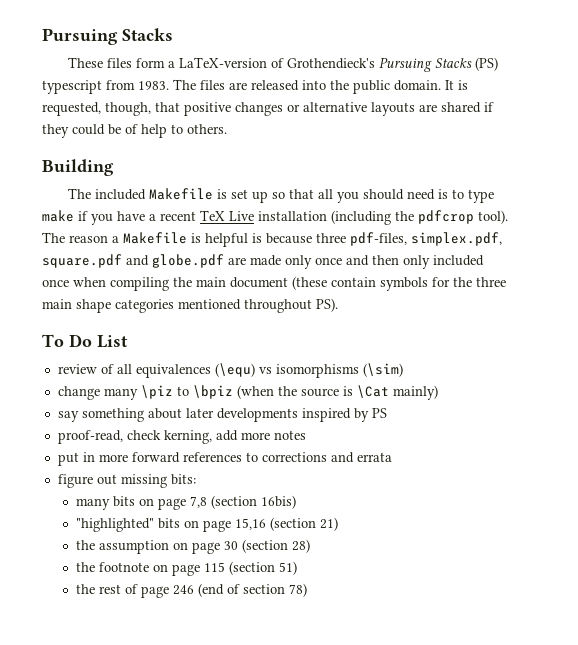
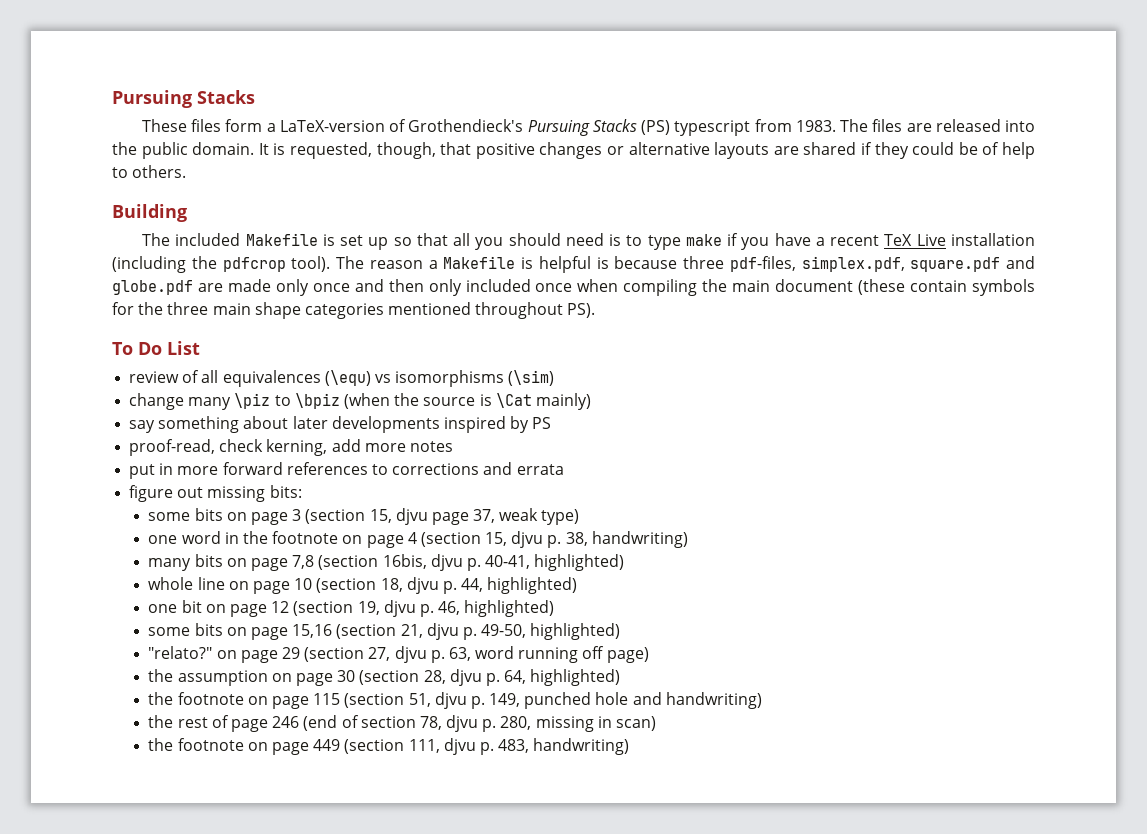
+ some bits on page 3 (section 15, djvu page 37, weak type)
+ one word in the footnote on page 4 (section 15, djvu p. 38, handwriting)
- many bits on page 7,8 (section 16bis)
- "highlighted" bits on page 15,16 (section 21)
+ many bits on page 7,8 (section 16bis, djvu p. 40-41, highlighted)
+ whole line on page 10 (section 18, djvu p. 44, highlighted)
+ one bit on page 12 (section 19, djvu p. 46, highlighted)
+ some bits on page 15,16 (section 21, djvu p. 49-50, highlighted)
+ "relato?" on page 29 (section 27, djvu p. 63, word running off page)
- the assumption on page 30 (section 28)
+ the assumption on page 30 (section 28, djvu p. 64, highlighted)
- the footnote on page 115 (section 51)
+ the footnote on page 115 (section 51, djvu p. 149, punched hole and handwriting)
- the rest of page 246 (end of section 78)
+ the rest of page 246 (end of section 78, djvu p. 280, missing in scan)
+ the footnote on page 449 (section 111, djvu p. 483, handwriting)

